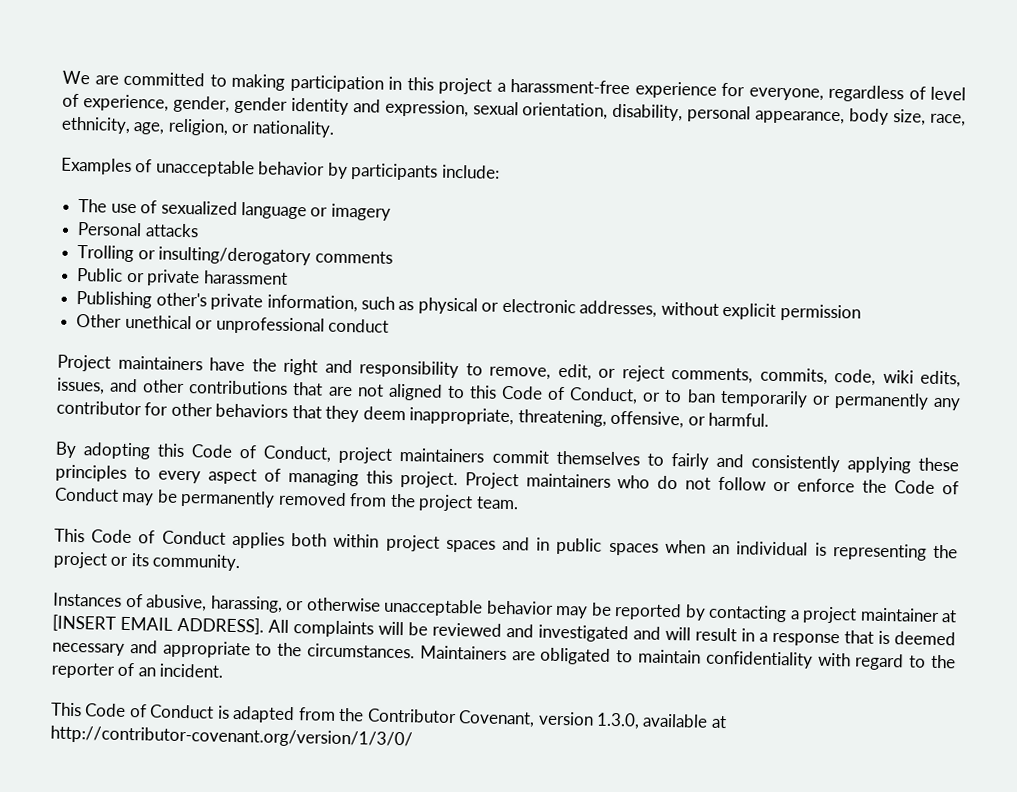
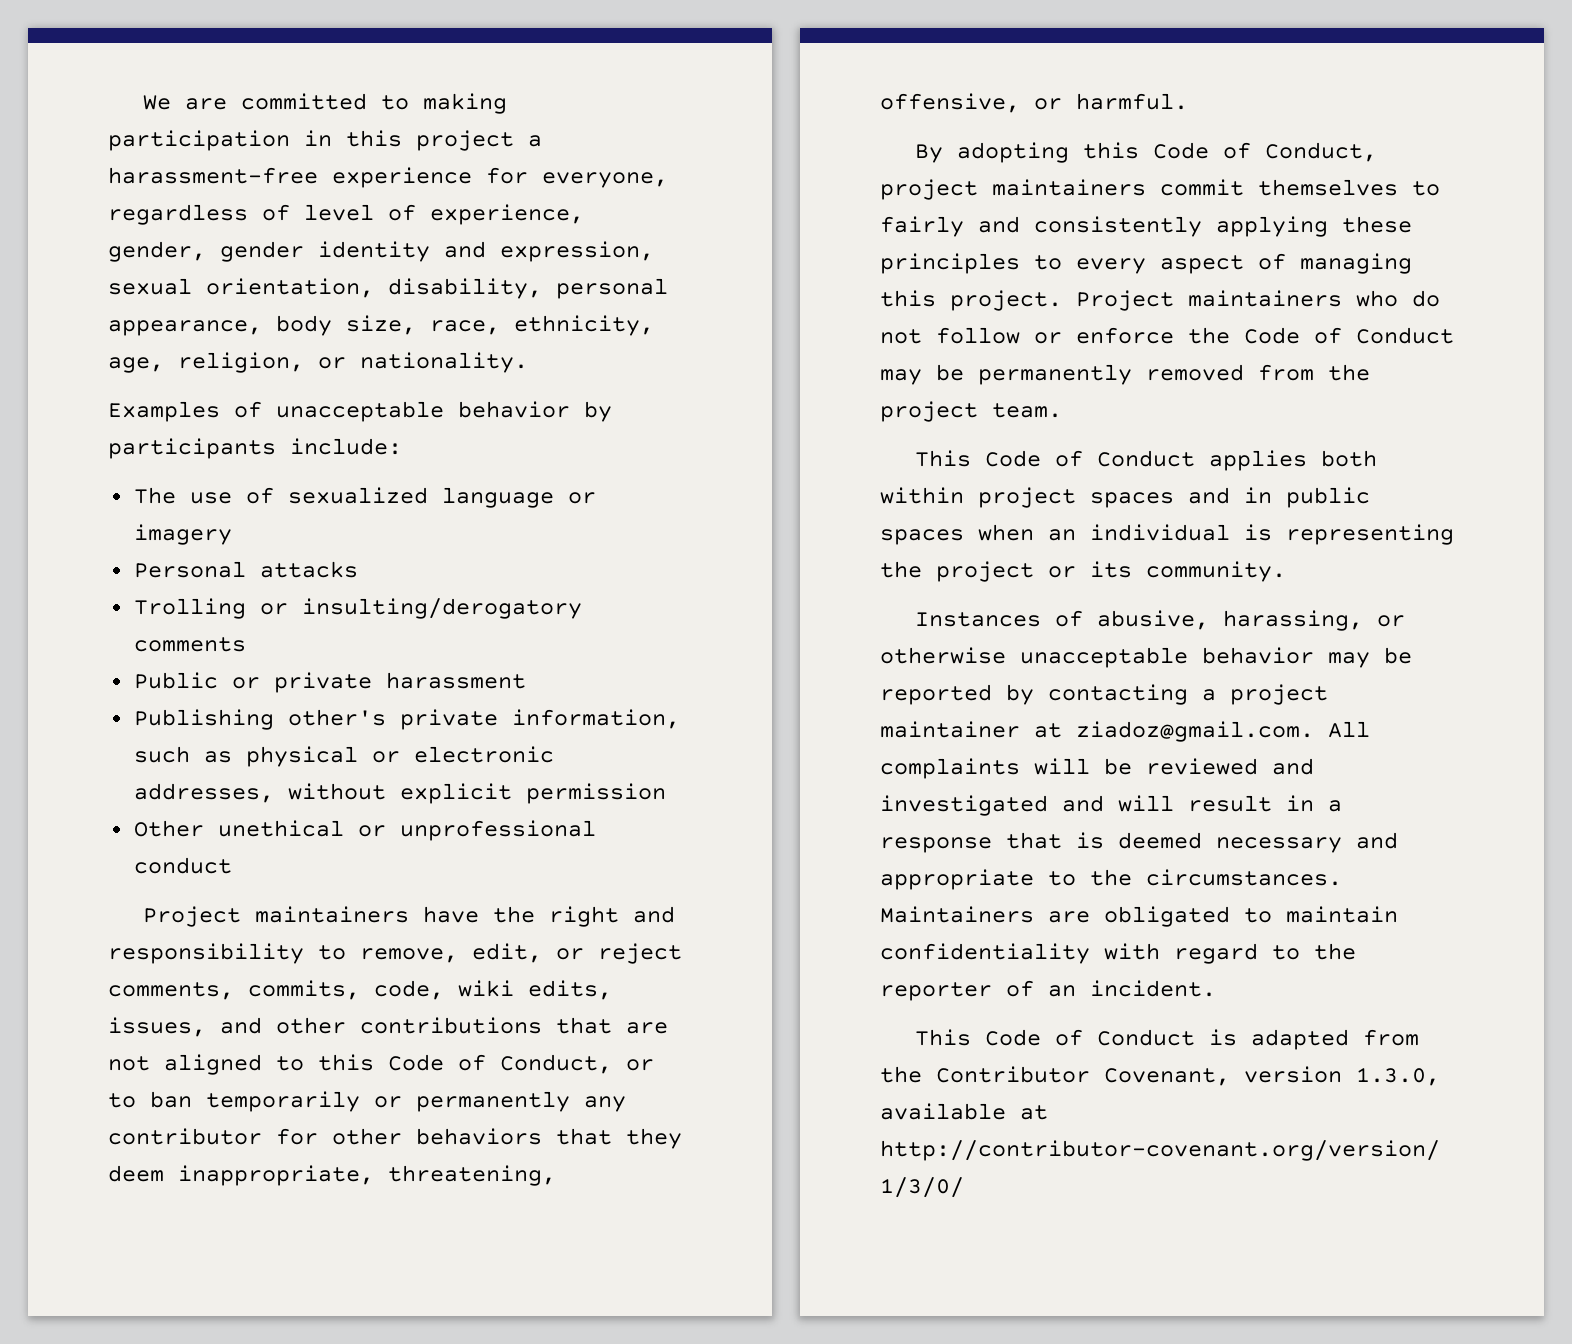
- Instances of abusive, harassing, or otherwise unacceptable behavior may be reported by contacting a project maintainer at [INSERT EMAIL ADDRESS]. All complaints will be reviewed and investigated and will result in a response that is deemed necessary and appropriate to the circumstances.
+ Instances of abusive, harassing, or otherwise unacceptable behavior may be reported by contacting a project maintainer at ziadoz@gmail.com. All complaints will be reviewed and investigated and will result in a response that is deemed necessary and appropriate to the circumstances.

